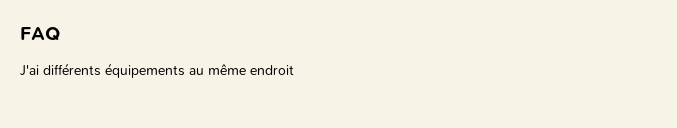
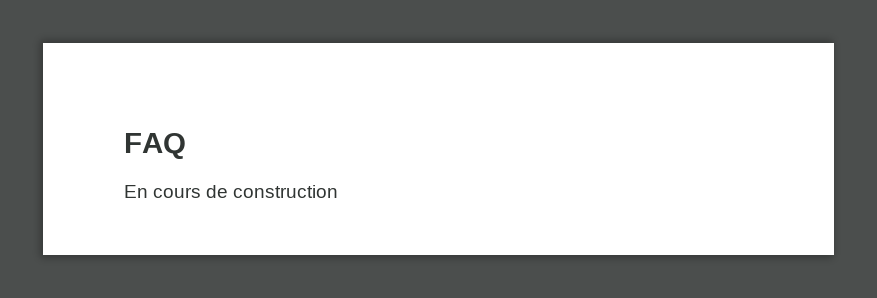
- J'ai différents équipements au même endroit
+ En cours de construction

